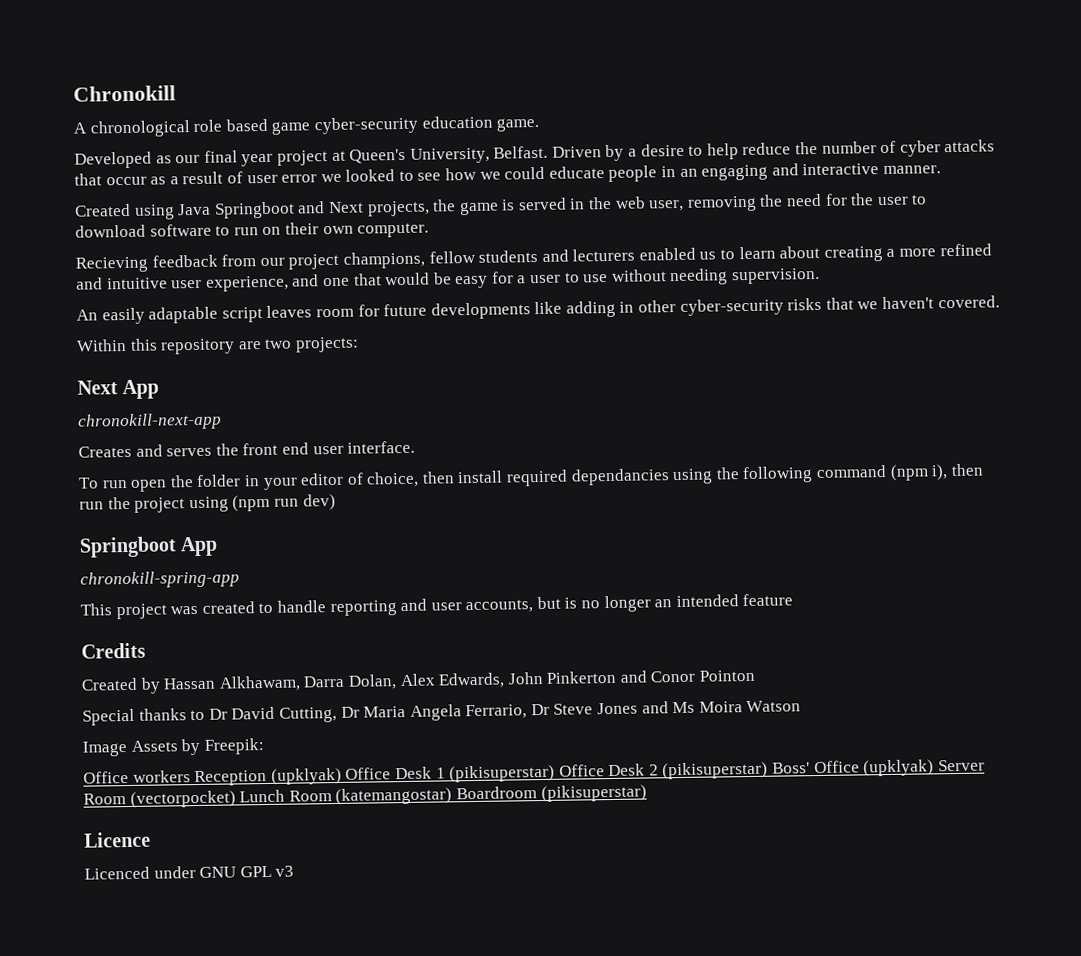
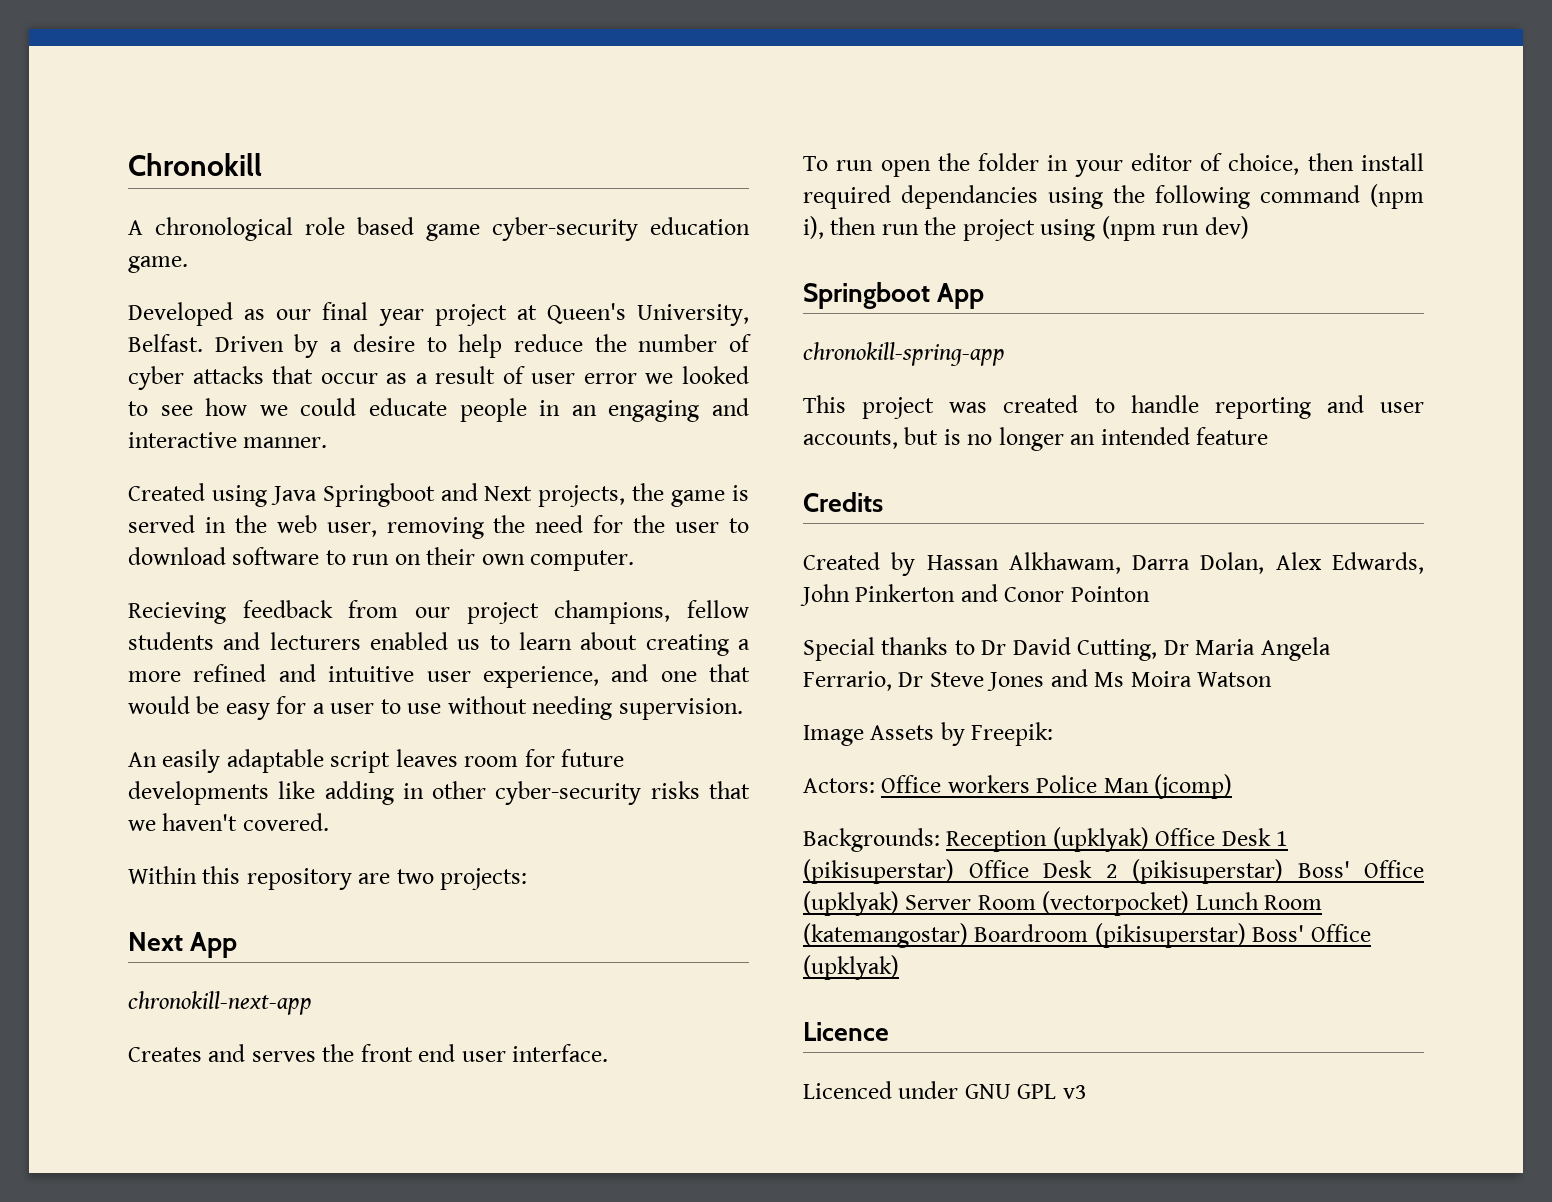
- Office workers Reception (upklyak) Office Desk 1 (pikisuperstar) Office Desk 2 (pikisuperstar) Boss' Office (upklyak) Server Room (vectorpocket) Lunch Room (katemangostar) Boardroom (pikisuperstar)
+ Actors: Office workers Police Man (jcomp)
+ Backgrounds: Reception (upklyak) Office Desk 1 (pikisuperstar) Office Desk 2 (pikisuperstar) Boss' Office (upklyak) Server Room (vectorpocket) Lunch Room (katemangostar) Boardroom (pikisuperstar) Boss' Office (upklyak)

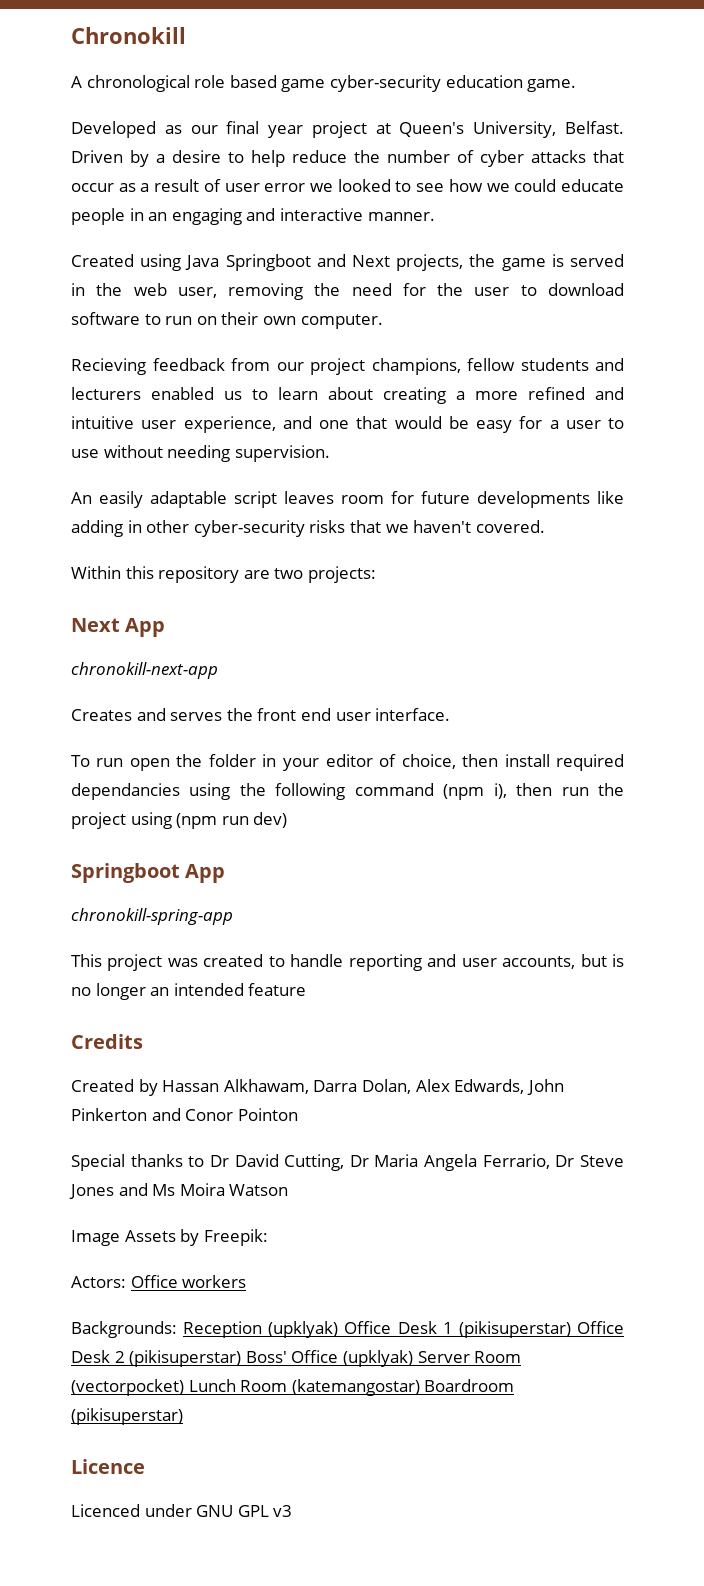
- Actors: Office workers Police Man (jcomp)
+ Actors: Office workers
- Backgrounds: Reception (upklyak) Office Desk 1 (pikisuperstar) Office Desk 2 (pikisuperstar) Boss' Office (upklyak) Server Room (vectorpocket) Lunch Room (katemangostar) Boardroom (pikisuperstar) Boss' Office (upklyak)
+ Backgrounds: Reception (upklyak) Office Desk 1 (pikisuperstar) Office Desk 2 (pikisuperstar) Boss' Office (upklyak) Server Room (vectorpocket) Lunch Room (katemangostar) Boardroom (pikisuperstar)

